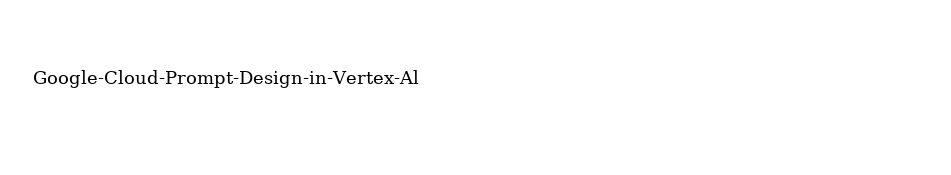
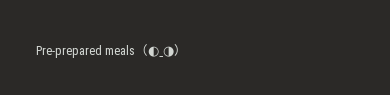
- Google-Cloud-Prompt-Design-in-Vertex-Al
+ Pre-prepared meals（◐ˍ◑）

